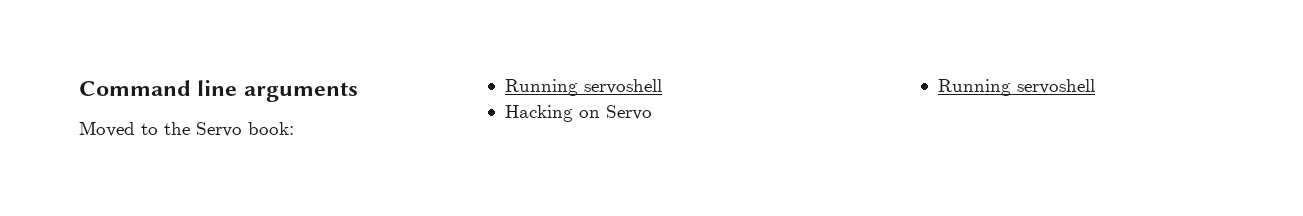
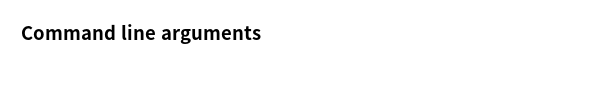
- Moved to the Servo book:
- Running servoshell
- Hacking on Servo
- Running servoshell

